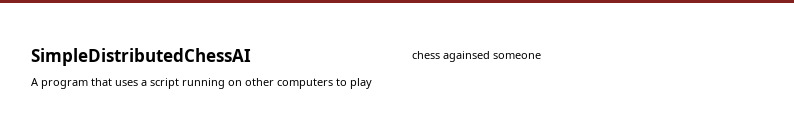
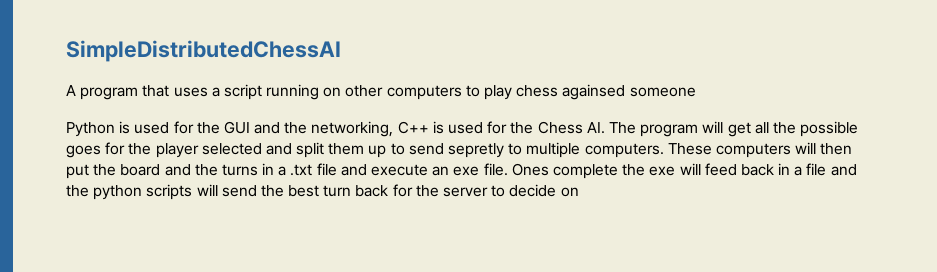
+ Python is used for the GUI and the networking, C++ is used for the Chess AI. The program will get all the possible goes for the player selected and split them up to send sepretly to multiple computers. These computers will then put the board and the turns in a .txt file and execute an exe file. Ones complete the exe will feed back in a file and the python scripts will send the best turn back for the server to decide on

